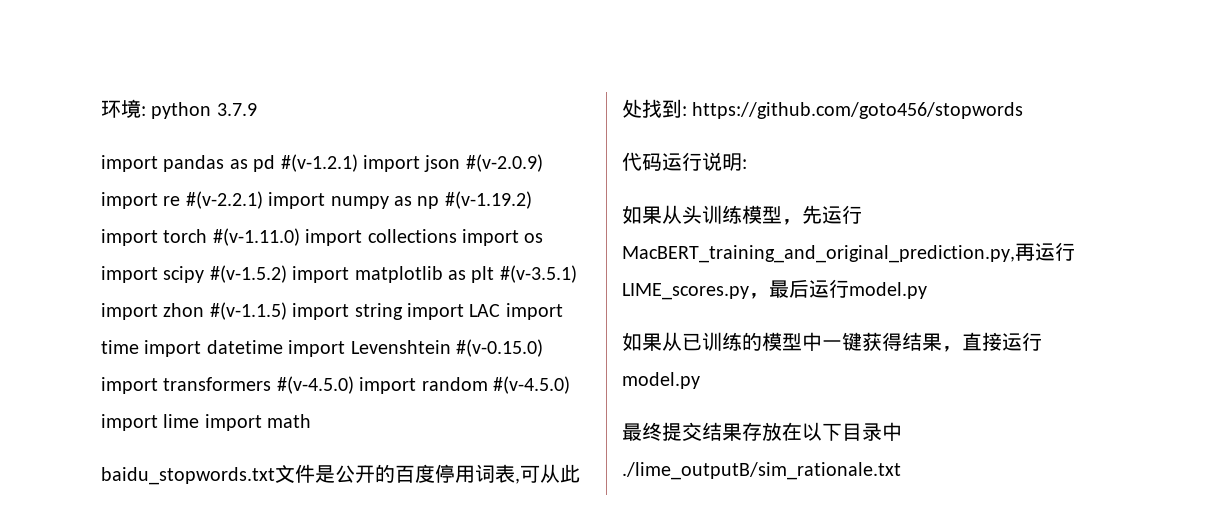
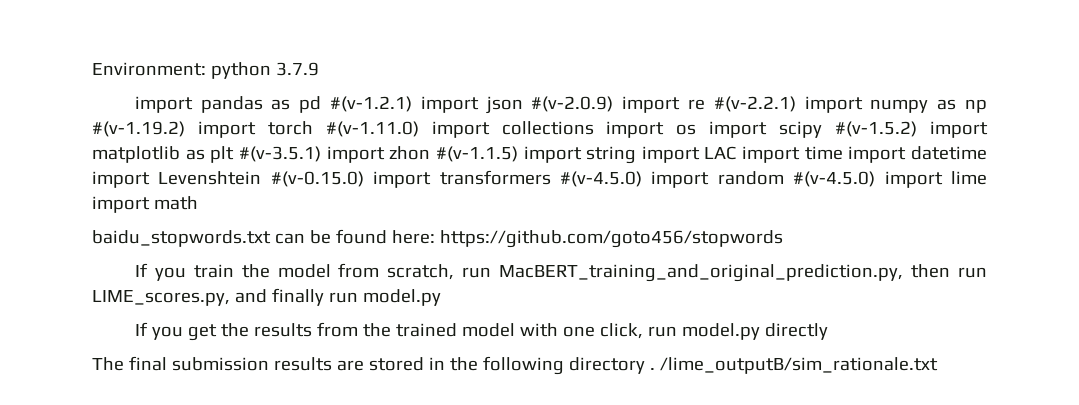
- 环境: python 3.7.9
+ Environment: python 3.7.9
- baidu_stopwords.txt文件是公开的百度停用词表,可从此处找到: https://github.com/goto456/stopwords
- 代码运行说明:
- 如果从头训练模型，先运行MacBERT_training_and_original_prediction.py,再运行LIME_scores.py，最后运行model.py
- 如果从已训练的模型中一键获得结果，直接运行model.py
- 最终提交结果存放在以下目录中./lime_outputB/sim_rationale.txt
+ baidu_stopwords.txt can be found here: https://github.com/goto456/stopwords
+ If you train the model from scratch, run MacBERT_training_and_original_prediction.py, then run LIME_scores.py, and finally run model.py
+ If you get the results from the trained model with one click, run model.py directly
+ The final submission results are stored in the following directory . /lime_outputB/sim_rationale.txt

